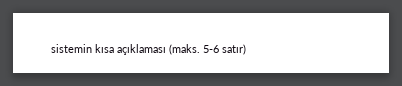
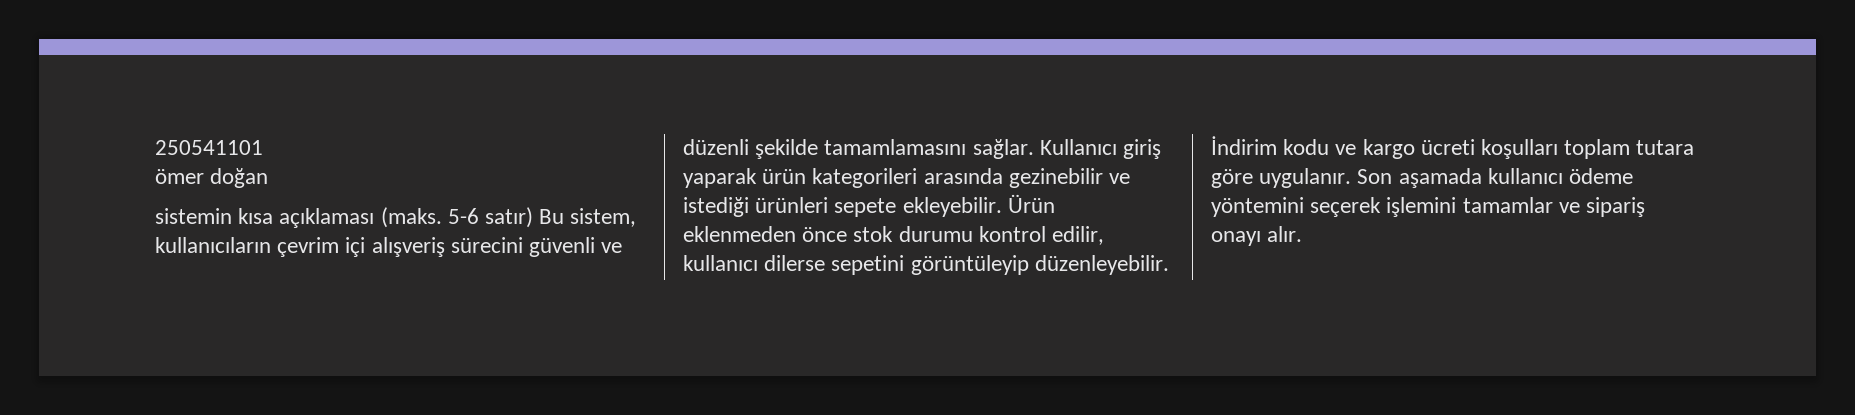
+ 250541101
+ ömer doğan
- 5-6 satır)
+ 5-6 satır) Bu sistem, kullanıcıların çevrim içi alışveriş sürecini güvenli ve düzenli şekilde tamamlamasını sağlar. Kullanıcı giriş yaparak ürün kategorileri arasında gezinebilir ve istediği ürünleri sepete ekleyebilir. Ürün eklenmeden önce stok durumu kontrol edilir, kullanıcı dilerse sepetini görüntüleyip düzenleyebilir. İndirim kodu ve kargo ücreti koşulları toplam tutara göre uygulanır. Son aşamada kullanıcı ödeme yöntemini seçerek işlemini tamamlar ve sipariş onayı alır.

